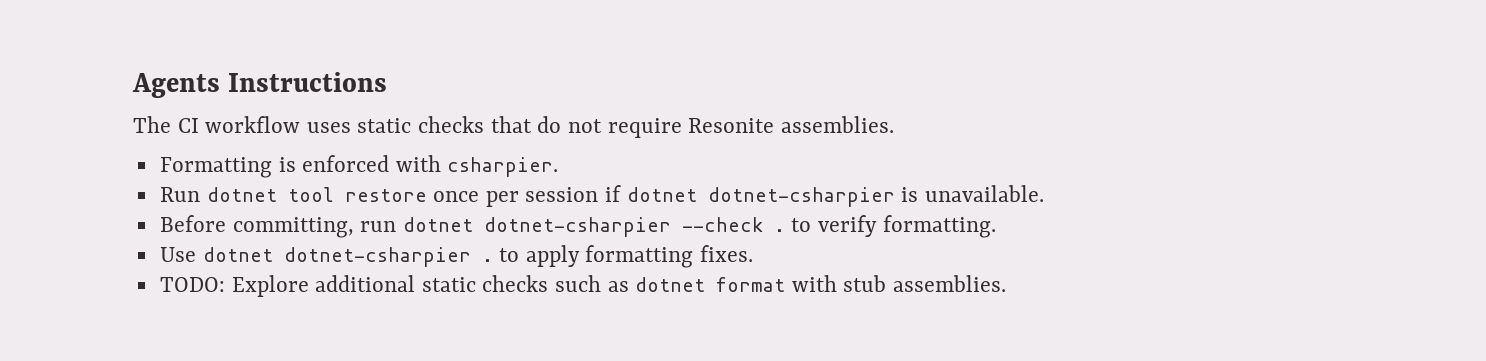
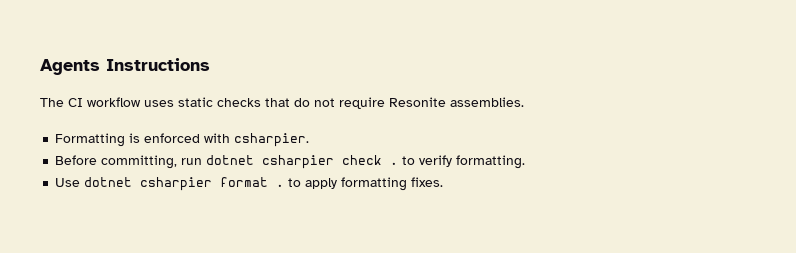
- Run dotnet tool restore once per session if dotnet dotnet-csharpier is unavailable.
- Before committing, run dotnet dotnet-csharpier --check . to verify formatting.
+ Before committing, run dotnet csharpier check . to verify formatting.
- Use dotnet dotnet-csharpier . to apply formatting fixes.
+ Use dotnet csharpier format . to apply formatting fixes.
- TODO: Explore additional static checks such as dotnet format with stub assemblies.

